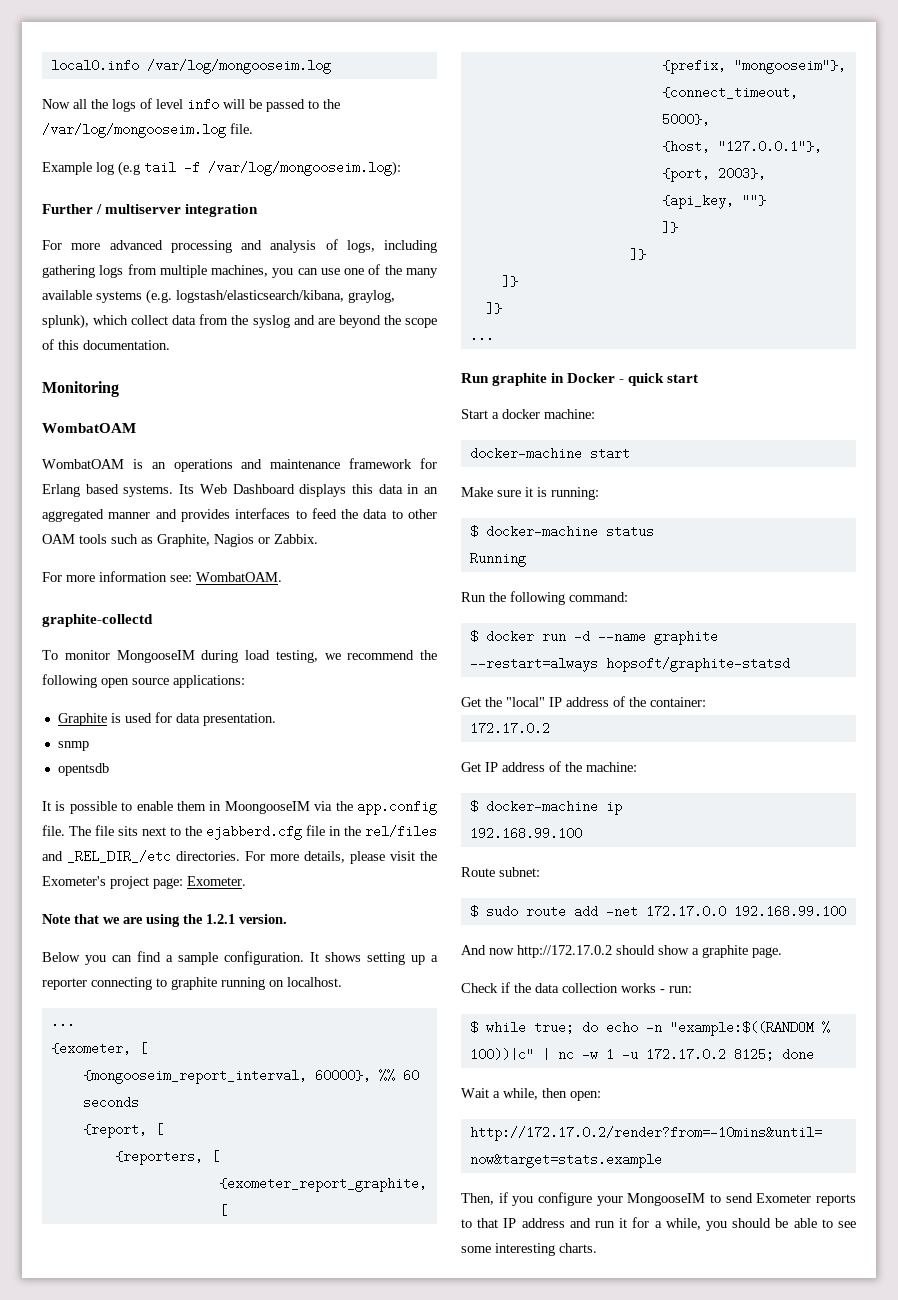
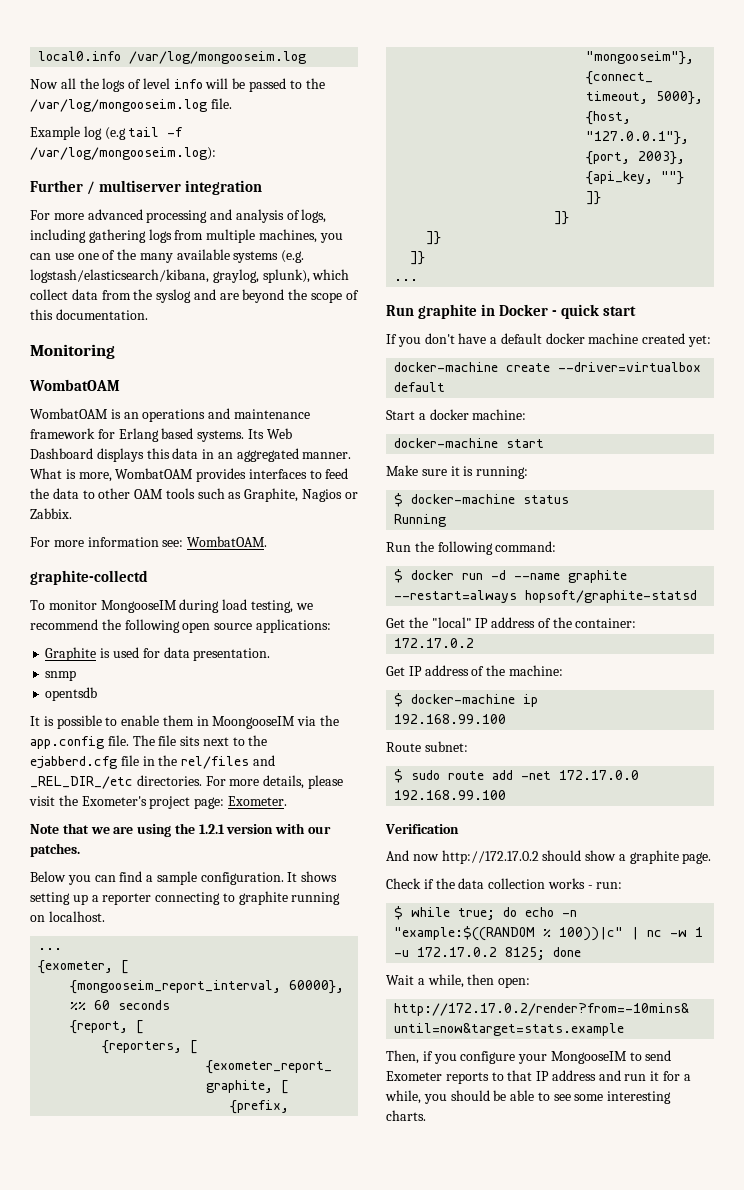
- Its Web Dashboard displays this data in an aggregated manner and provides interfaces to feed the data to other OAM tools such as Graphite, Nagios or Zabbix.
+ Its Web Dashboard displays this data in an aggregated manner. What is more, WombatOAM provides interfaces to feed the data to other OAM tools such as Graphite, Nagios or Zabbix.
- Note that we are using the 1.2.1 version.
+ Note that we are using the 1.2.1 version with our patches.
+ If you don't have a default docker machine created yet:
+ docker-machine create --driver=virtualbox default
+ Verification

